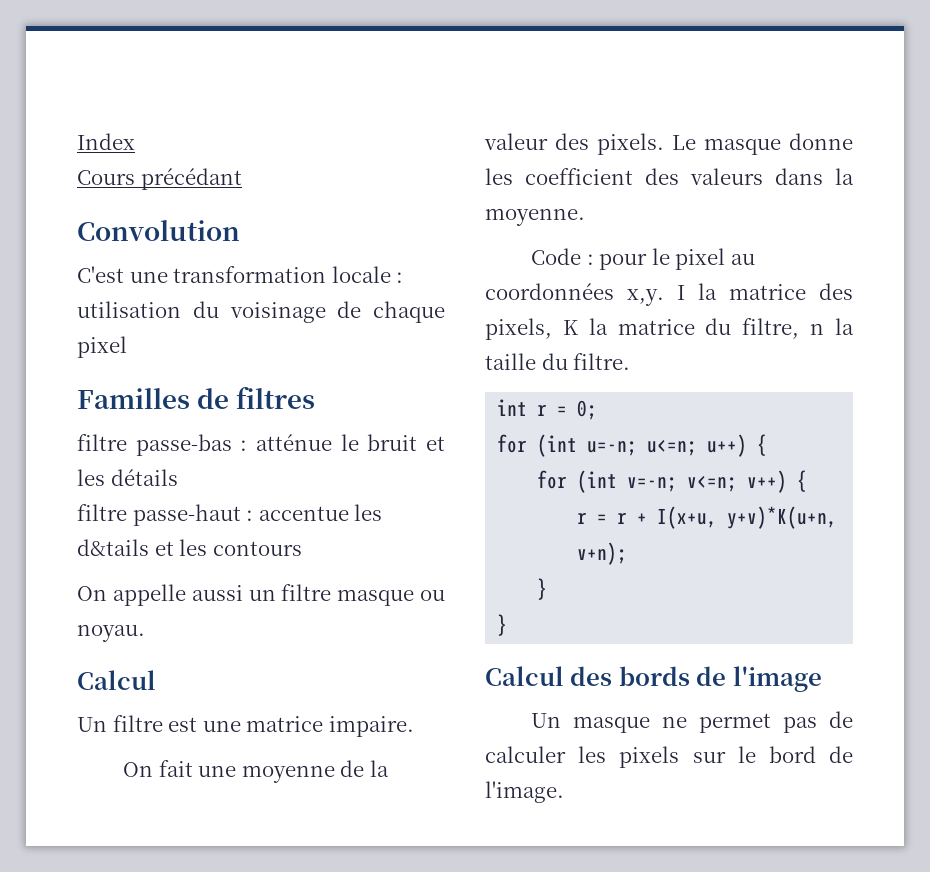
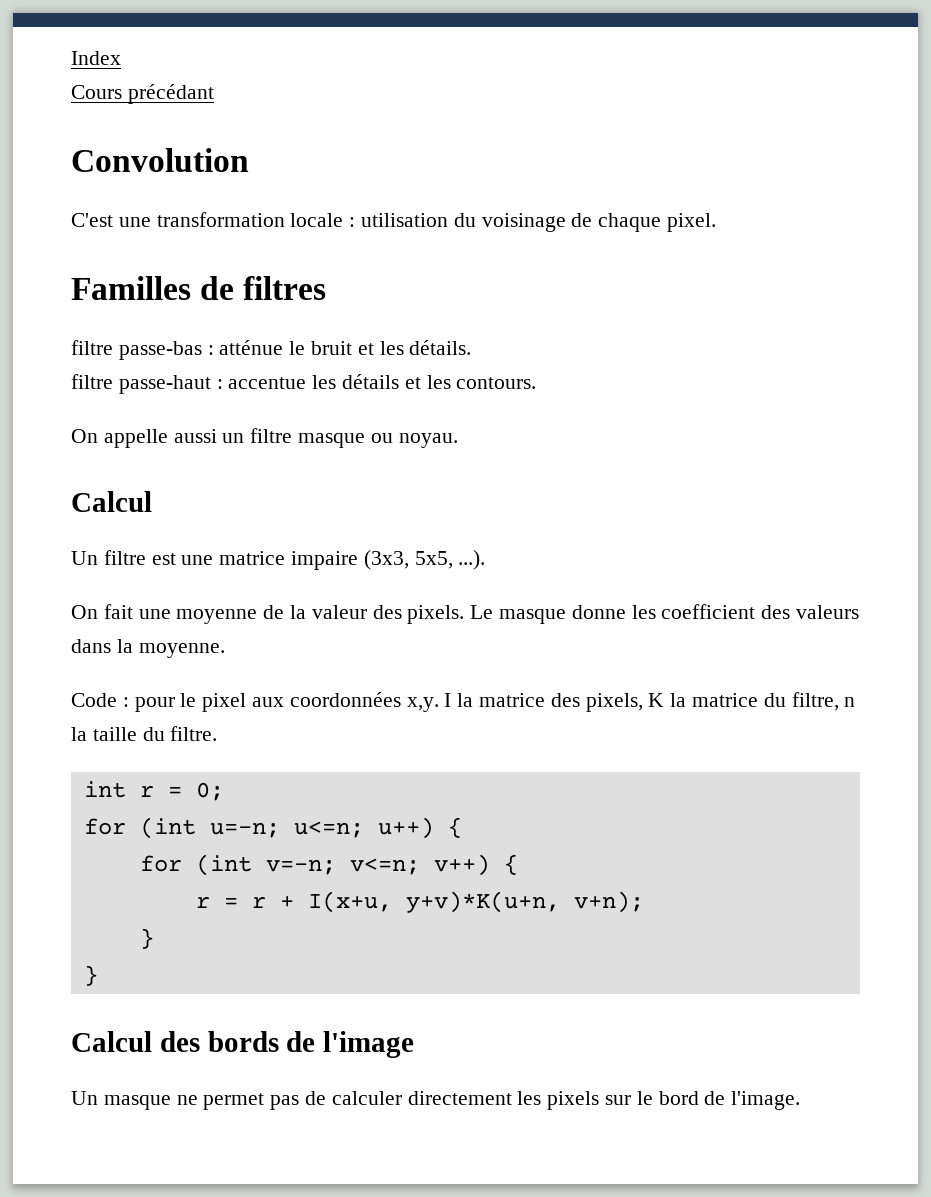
- C'est une transformation locale : utilisation du voisinage de chaque pixel
+ C'est une transformation locale : utilisation du voisinage de chaque pixel.
- filtre passe-bas : atténue le bruit et les détails
+ filtre passe-bas : atténue le bruit et les détails.
- filtre passe-haut : accentue les d&tails et les contours
+ filtre passe-haut : accentue les détails et les contours.
- Un filtre est une matrice impaire.
+ Un filtre est une matrice impaire (3x3, 5x5, ...).
- Code : pour le pixel au coordonnées x,y.
+ Code : pour le pixel aux coordonnées x,y.
- Un masque ne permet pas de calculer les pixels sur le bord de l'image.
+ Un masque ne permet pas de calculer directement les pixels sur le bord de l'image.

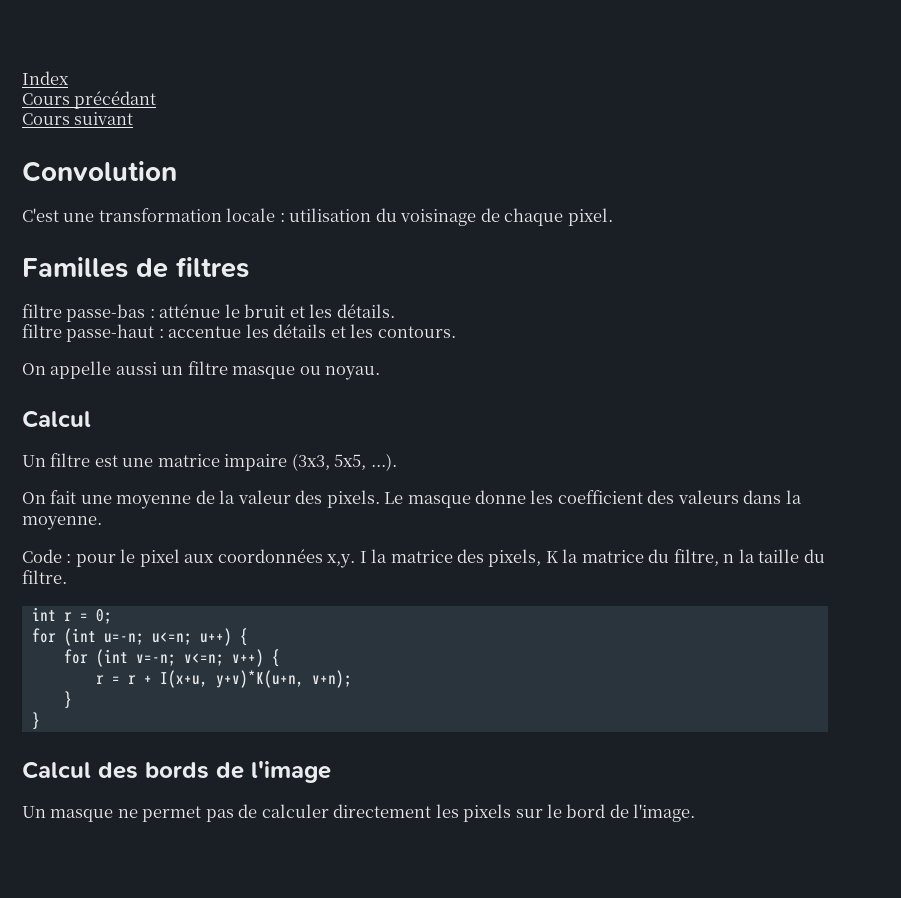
+ Cours suivant

